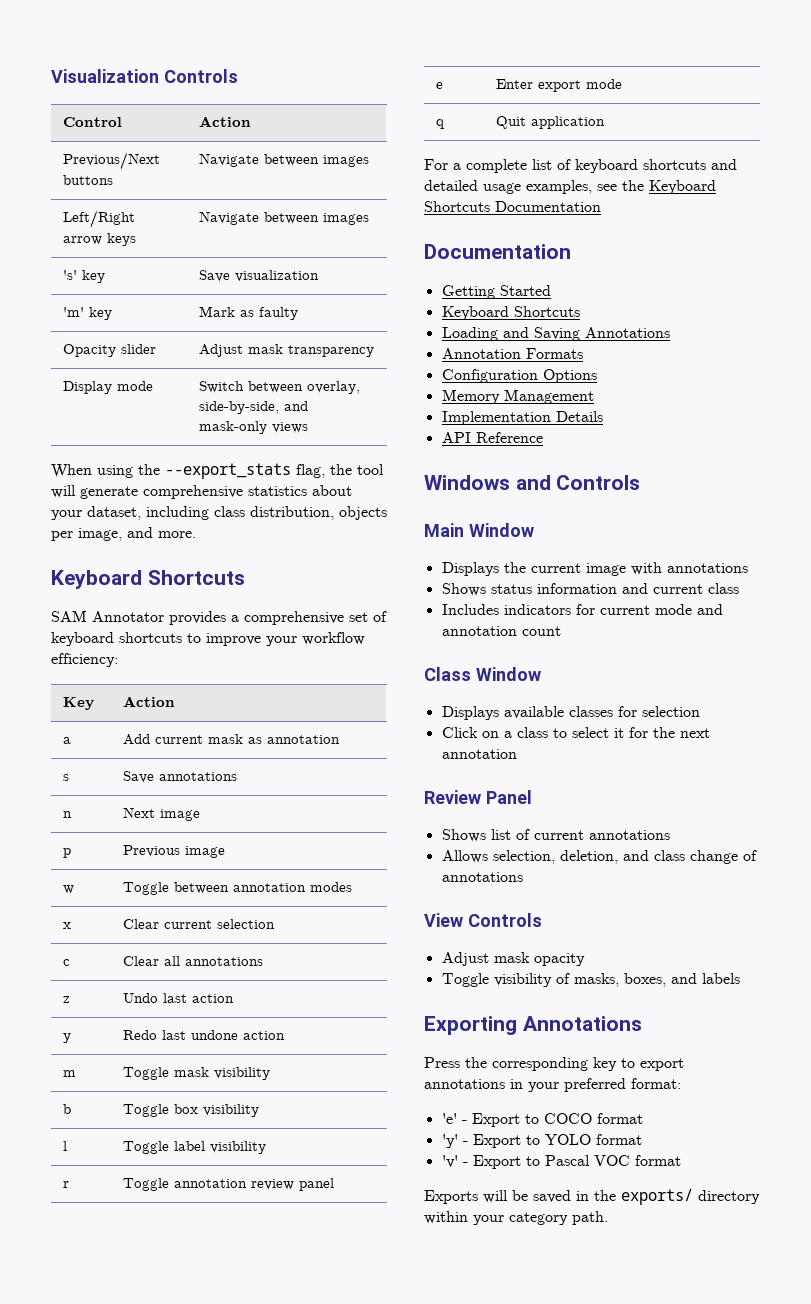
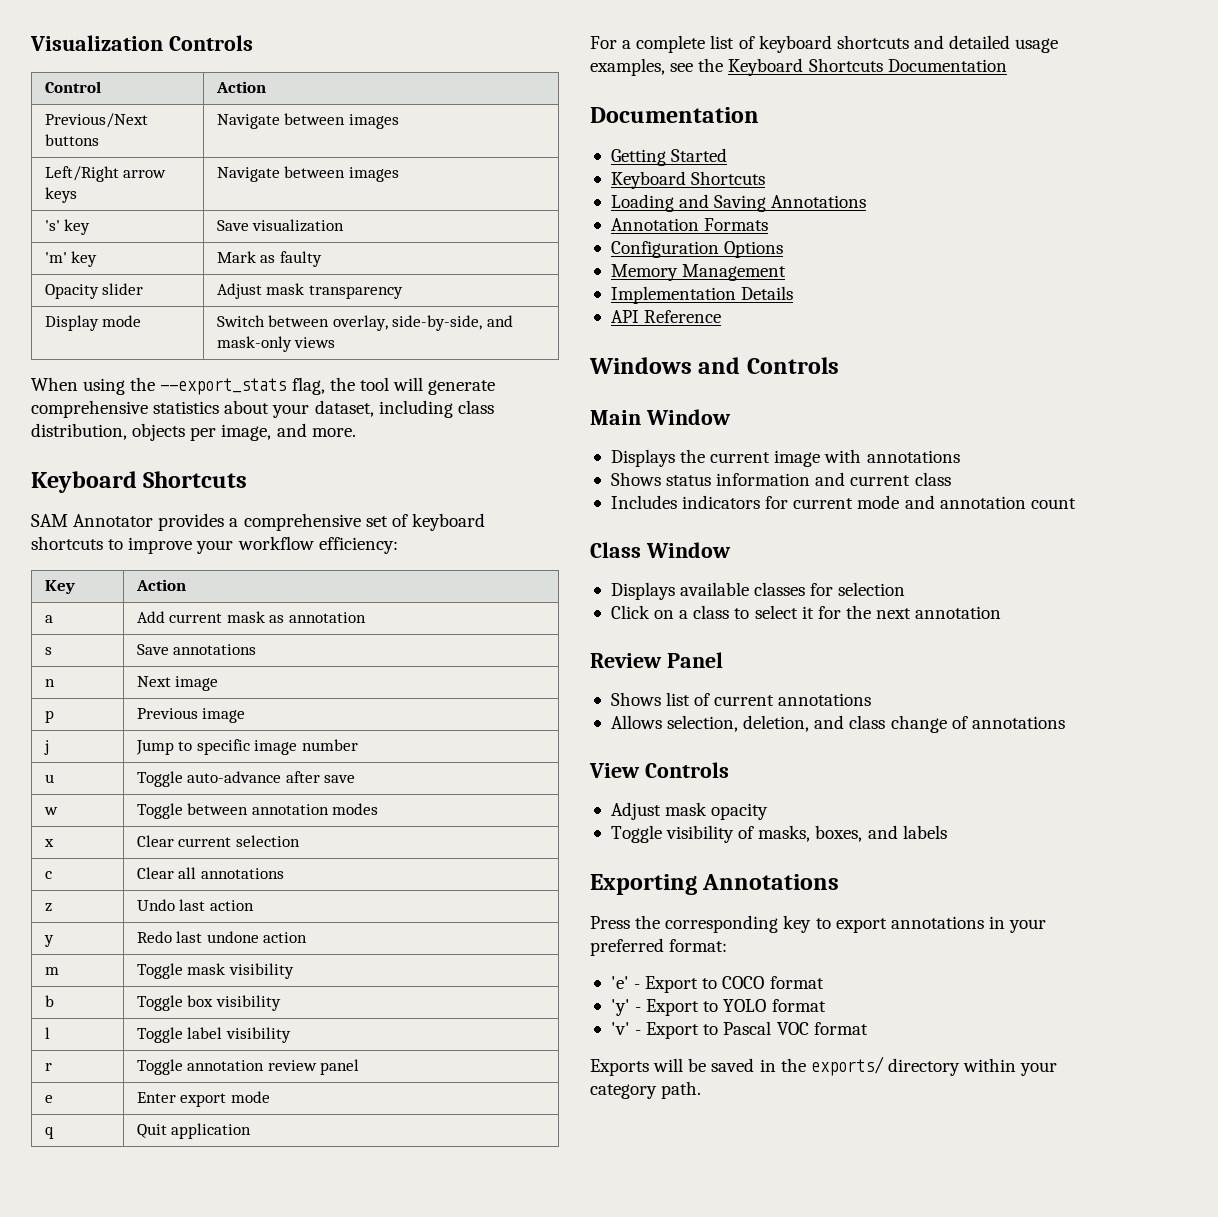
+ j | Jump to specific image number
+ u | Toggle auto-advance after save

